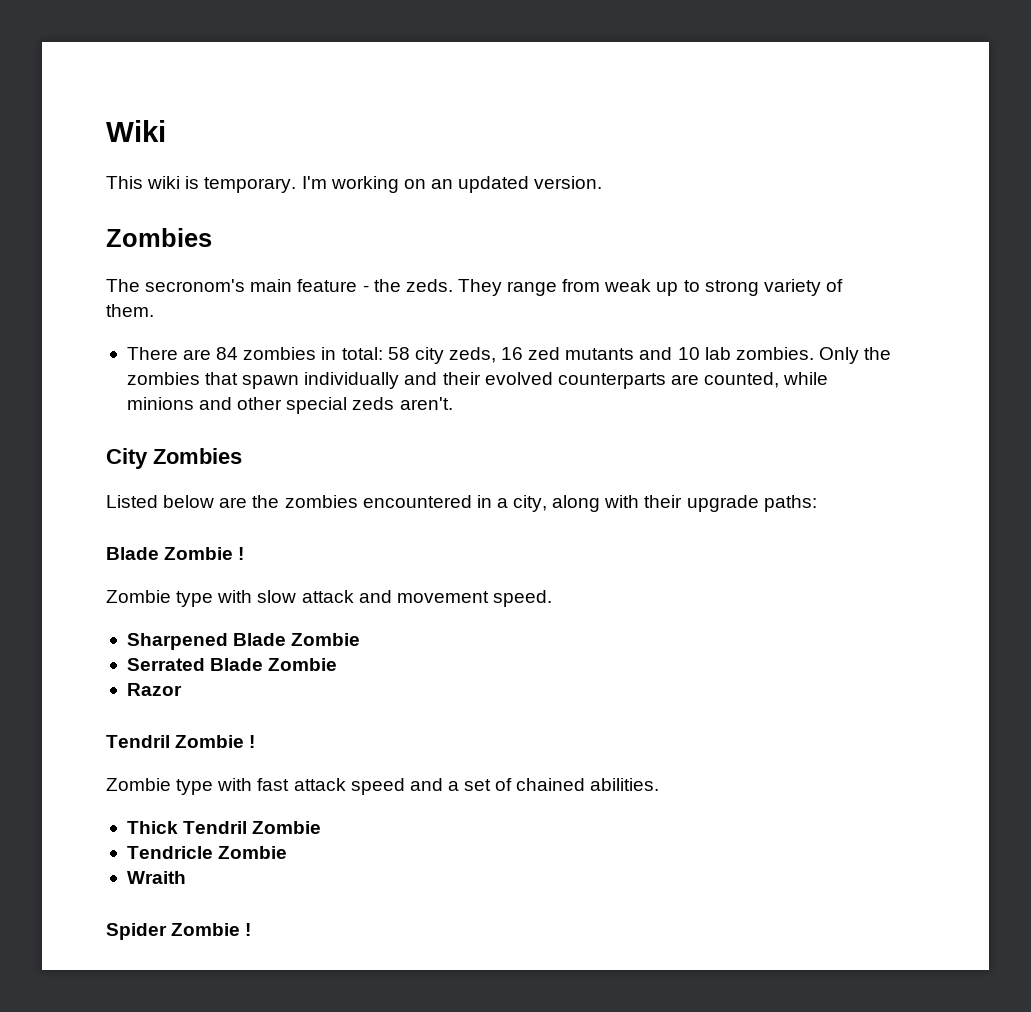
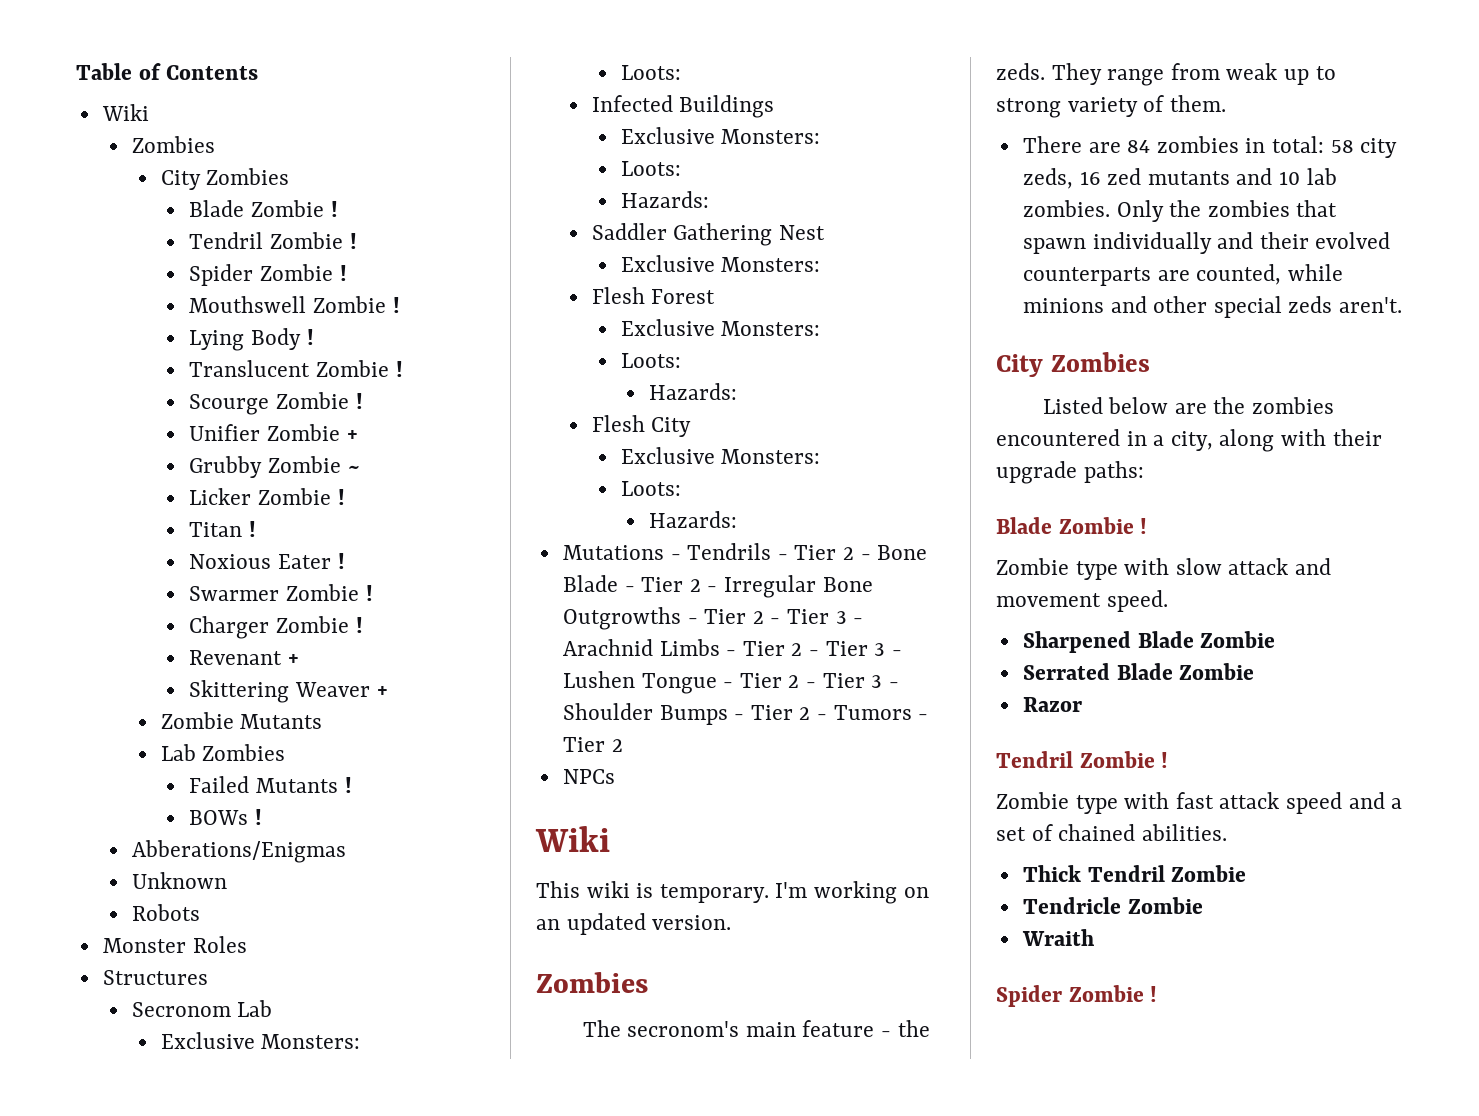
+ Table of Contents
+ Wiki
+ Zombies
+ City Zombies
+ Blade Zombie !
+ Tendril Zombie !
+ Spider Zombie !
+ Mouthswell Zombie !
+ Lying Body !
+ Translucent Zombie !
+ Scourge Zombie !
+ Unifier Zombie +
+ Grubby Zombie ~
+ Licker Zombie !
+ Titan !
+ Noxious Eater !
+ Swarmer Zombie !
+ Charger Zombie !
+ Revenant +
+ Skittering Weaver +
+ Zombie Mutants
+ Lab Zombies
+ Failed Mutants !
+ BOWs !
+ Abberations/Enigmas
+ Unknown
+ Robots
+ Monster Roles
+ Structures
+ Secronom Lab
+ Exclusive Monsters:
+ Loots:
+ Infected Buildings
+ Exclusive Monsters:
+ Loots:
+ Hazards:
+ Saddler Gathering Nest
+ Exclusive Monsters:
+ Flesh Forest
+ Exclusive Monsters:
+ Loots:
+ Hazards:
+ Flesh City
+ Exclusive Monsters:
+ Loots:
+ Hazards:
+ Mutations - Tendrils - Tier 2 - Bone Blade - Tier 2 - Irregular Bone Outgrowths - Tier 2 - Tier 3 - Arachnid Limbs - Tier 2 - Tier 3 - Lushen Tongue - Tier 2 - Tier 3 - Shoulder Bumps - Tier 2 - Tumors - Tier 2
+ NPCs

